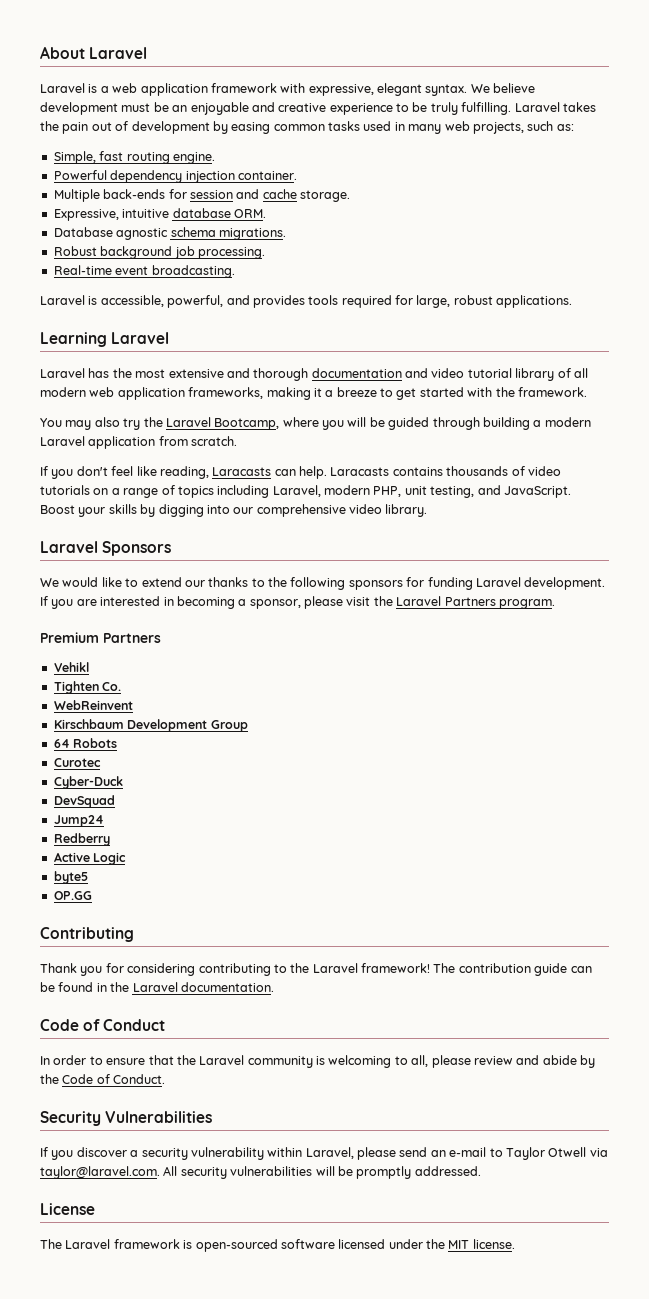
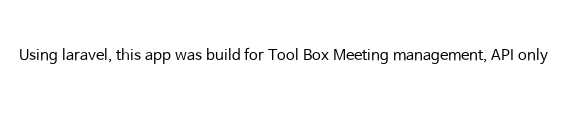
- About Laravel
- Laravel is a web application framework with expressive, elegant syntax. We believe development must be an enjoyable and creative experience to be truly fulfilling. Laravel takes the pain out of development by easing common tasks used in many web projects, such as:
- Simple, fast routing engine.
- Powerful dependency injection container.
- Multiple back-ends for session and cache storage.
- Expressive, intuitive database ORM.
- Database agnostic schema migrations.
- Robust background job processing.
- Real-time event broadcasting.
- Laravel is accessible, powerful, and provides tools required for large, robust applications.
- Learning Laravel
- Laravel has the most extensive and thorough documentation and video tutorial library of all modern web application frameworks, making it a breeze to get started with the framework.
- You may also try the Laravel Bootcamp, where you will be guided through building a modern Laravel application from scratch.
- If you don't feel like reading, Laracasts can help. Laracasts contains thousands of video tutorials on a range of topics including Laravel, modern PHP, unit testing, and JavaScript. Boost your skills by digging into our comprehensive video library.
- Laravel Sponsors
- We would like to extend our thanks to the following sponsors for funding Laravel development. If you are interested in becoming a sponsor, please visit the Laravel Partners program.
- Premium Partners
- Vehikl
- Tighten Co.
- WebReinvent
- Kirschbaum Development Group
- 64 Robots
- Curotec
- Cyber-Duck
- DevSquad
- Jump24
- Redberry
- Active Logic
- byte5
- OP.GG
- Contributing
- Thank you for considering contributing to the Laravel framework! The contribution guide can be found in the Laravel documentation.
- Code of Conduct
- In order to ensure that the Laravel community is welcoming to all, please review and abide by the Code of Conduct.
- Security Vulnerabilities
- If you discover a security vulnerability within Laravel, please send an e-mail to Taylor Otwell via taylor@laravel.com. All security vulnerabilities will be promptly addressed.
- License
- The Laravel framework is open-sourced software licensed under the MIT license.
+ Using laravel, this app was build for Tool Box Meeting management, API only

